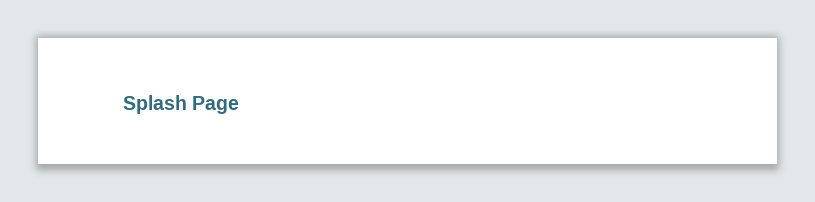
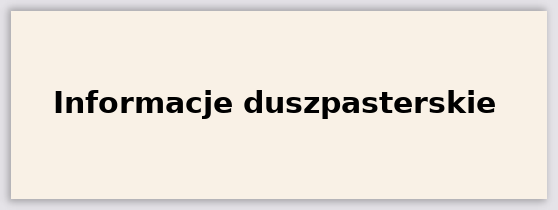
- Splash Page
+ Informacje duszpasterskie

